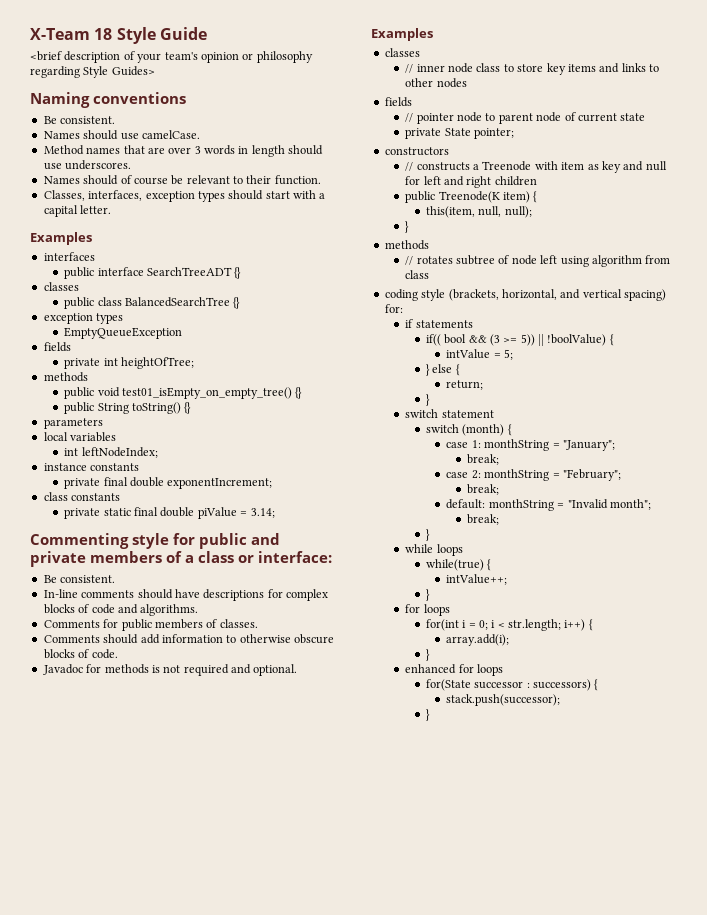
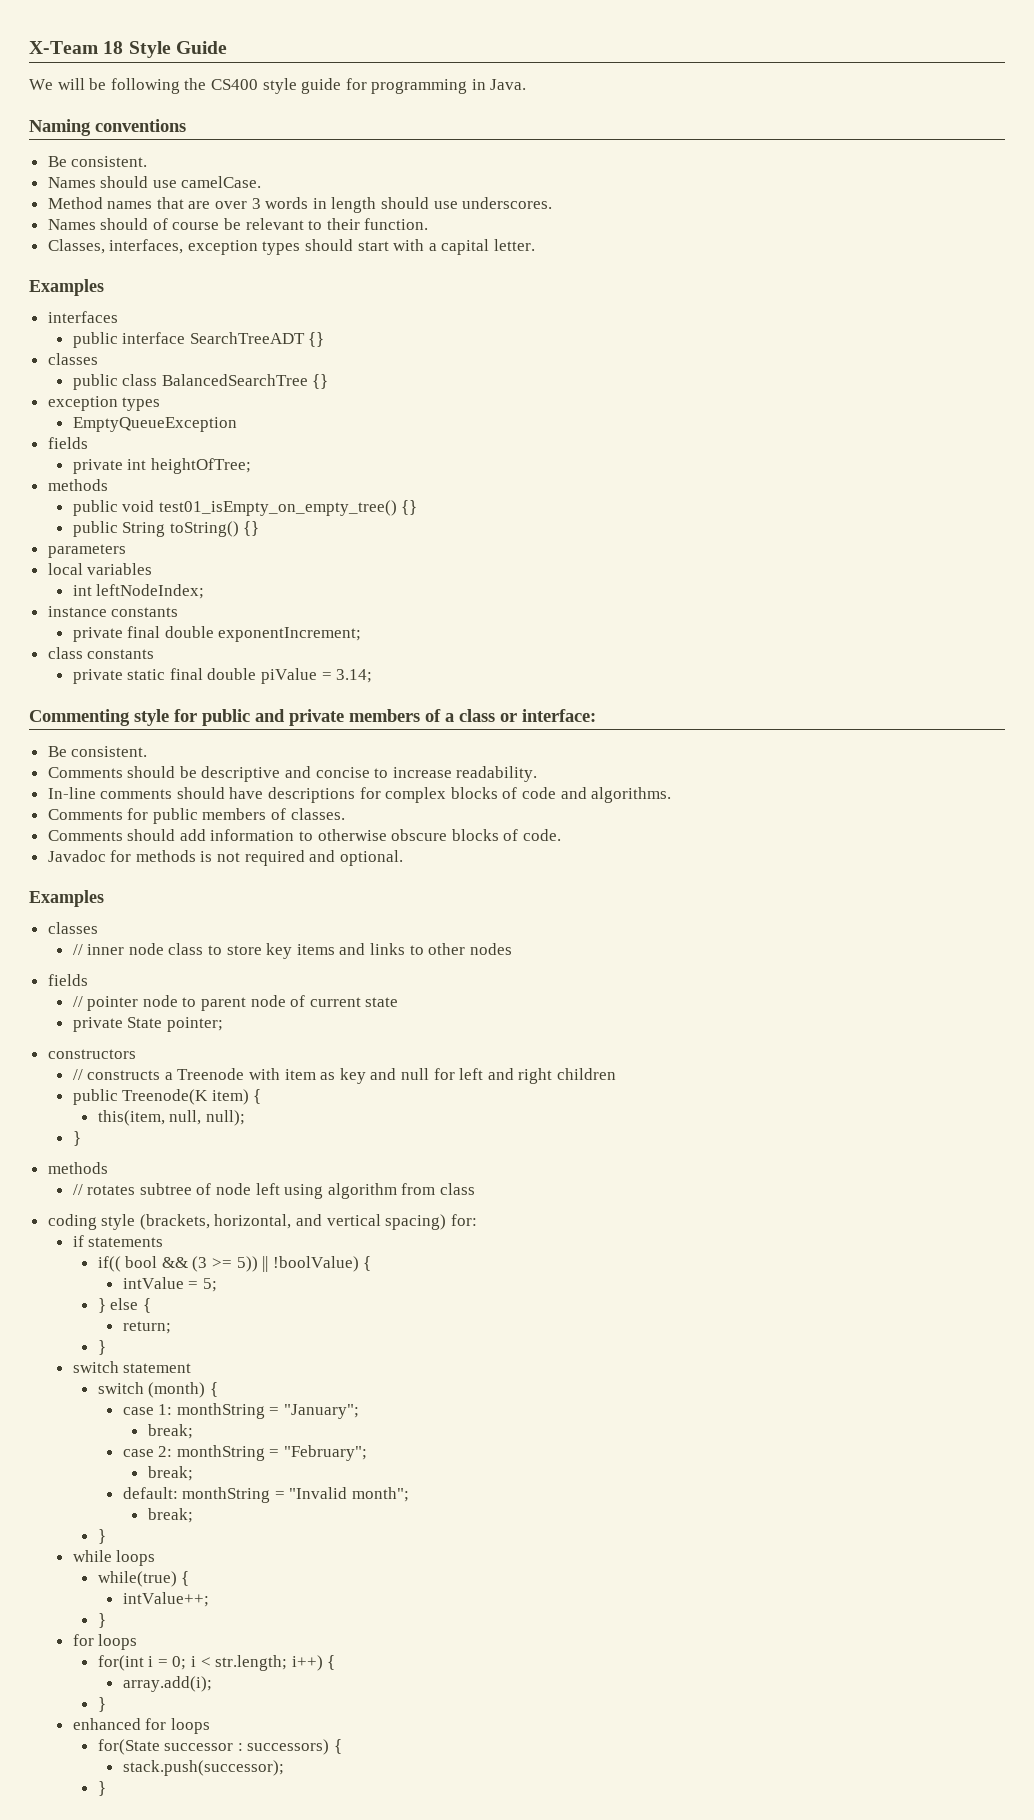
- <brief description of your team's opinion or philosophy regarding Style Guides>
+ We will be following the CS400 style guide for programming in Java.
+ Comments should be descriptive and concise to increase readability.

